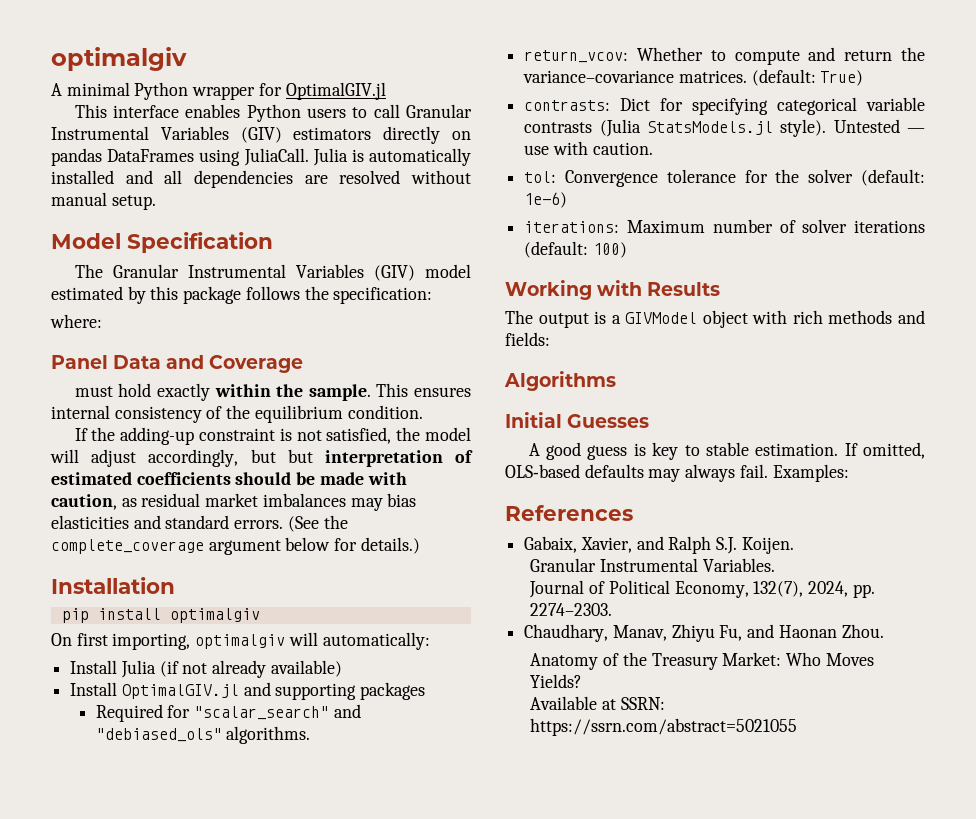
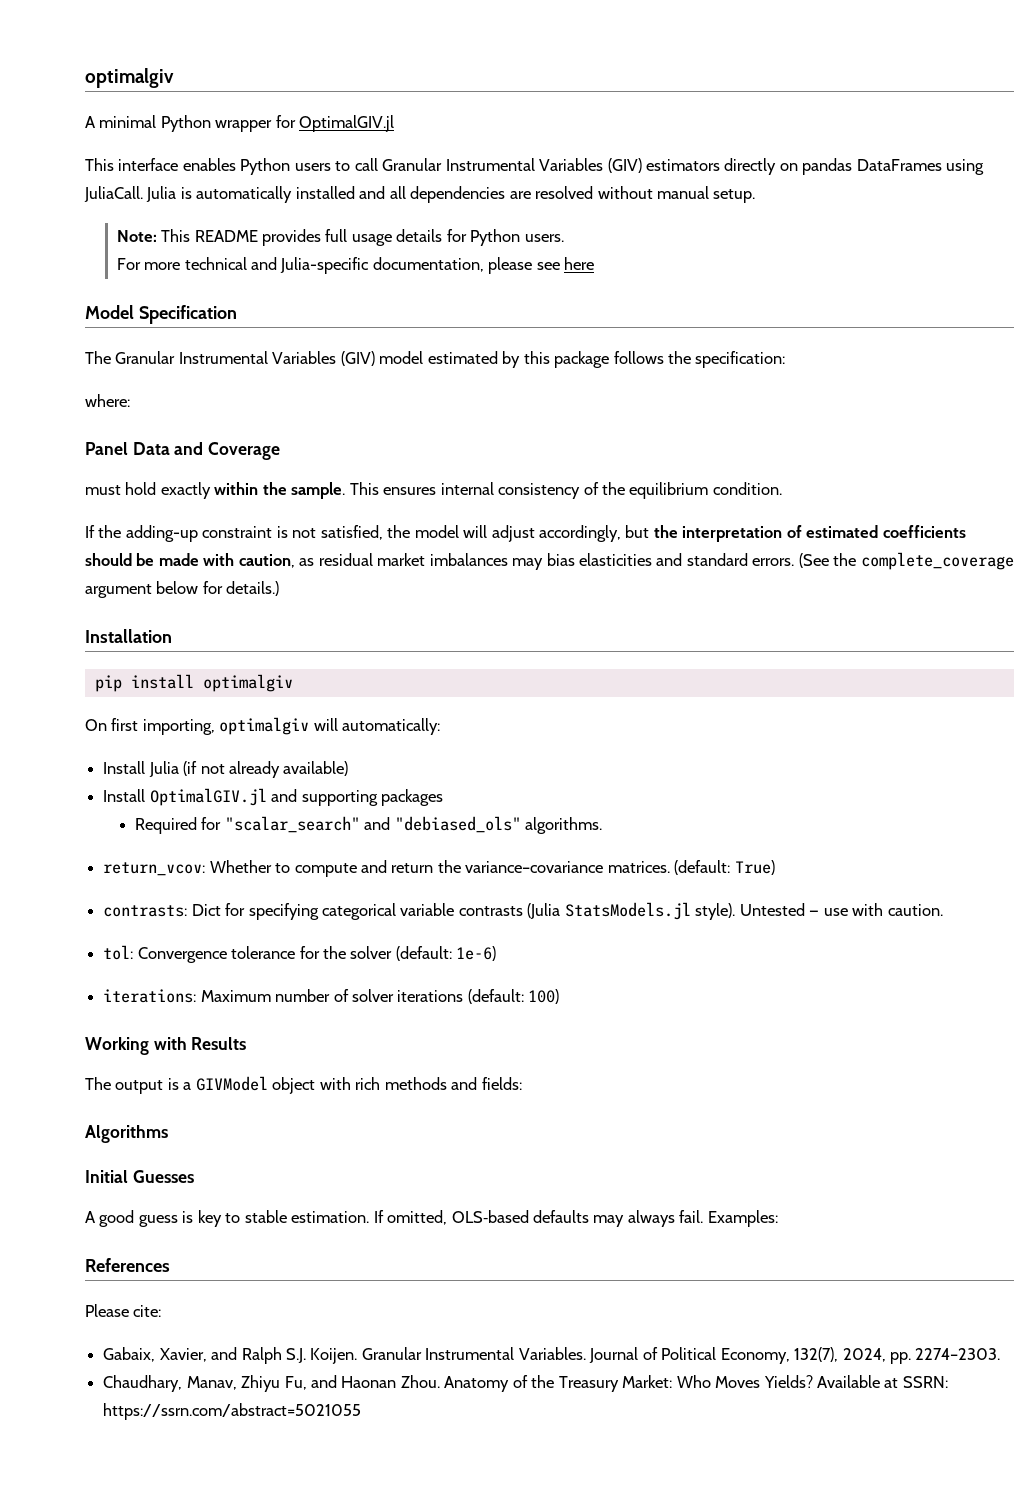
+ Note: This README provides full usage details for Python users.
+ For more technical and Julia-specific documentation, please see here
- If the adding-up constraint is not satisfied, the model will adjust accordingly, but but interpretation of estimated coefficients should be made with caution, as residual market imbalances may bias elasticities and standard errors.
+ If the adding-up constraint is not satisfied, the model will adjust accordingly, but the interpretation of estimated coefficients should be made with caution, as residual market imbalances may bias elasticities and standard errors.
+ Please cite:
- Gabaix, Xavier, and Ralph S.J. Koijen.
- Granular Instrumental Variables.
- Journal of Political Economy, 132(7), 2024, pp. 2274–2303.
+ Gabaix, Xavier, and Ralph S.J. Koijen. Granular Instrumental Variables. Journal of Political Economy, 132(7), 2024, pp. 2274–2303.
- Chaudhary, Manav, Zhiyu Fu, and Haonan Zhou.
- Anatomy of the Treasury Market: Who Moves Yields?
- Available at SSRN: https://ssrn.com/abstract=5021055
+ Chaudhary, Manav, Zhiyu Fu, and Haonan Zhou. Anatomy of the Treasury Market: Who Moves Yields? Available at SSRN: https://ssrn.com/abstract=5021055

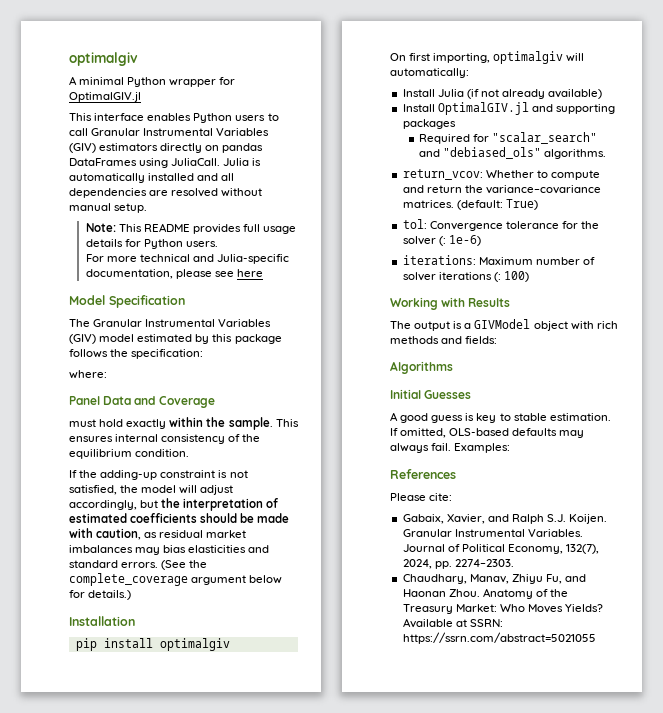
- contrasts: Dict for specifying categorical variable contrasts (Julia StatsModels.jl style). Untested — use with caution.
- tol: Convergence tolerance for the solver (default: 1e-6)
+ tol: Convergence tolerance for the solver (: 1e-6)
- iterations: Maximum number of solver iterations (default: 100)
+ iterations: Maximum number of solver iterations (: 100)

